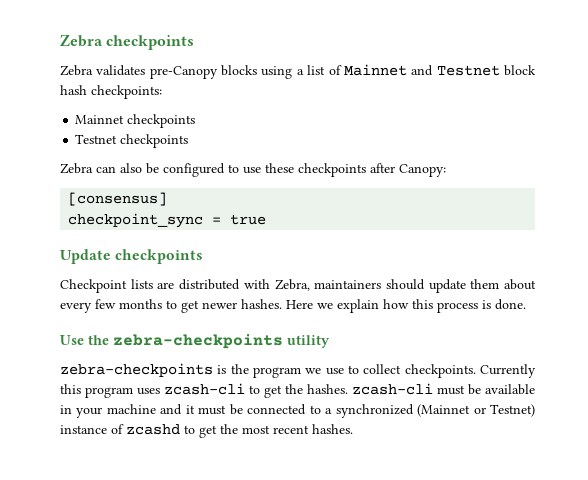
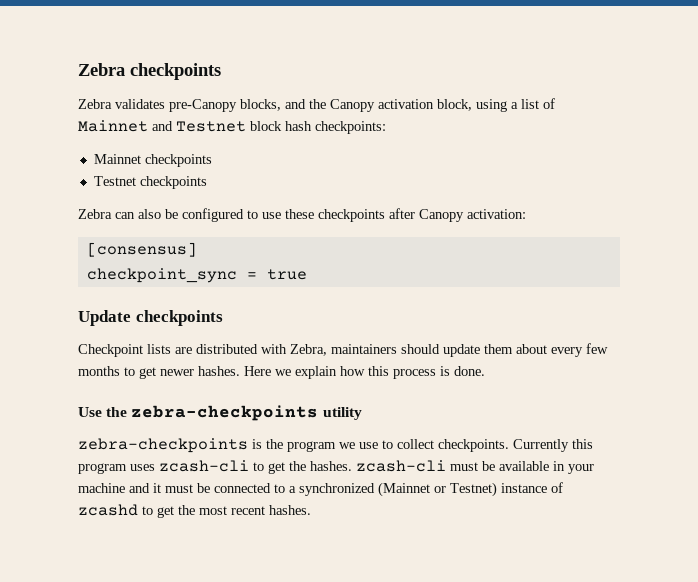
- Zebra validates pre-Canopy blocks using a list of Mainnet and Testnet block hash checkpoints:
+ Zebra validates pre-Canopy blocks, and the Canopy activation block, using a list of Mainnet and Testnet block hash checkpoints:
- Zebra can also be configured to use these checkpoints after Canopy:
+ Zebra can also be configured to use these checkpoints after Canopy activation:

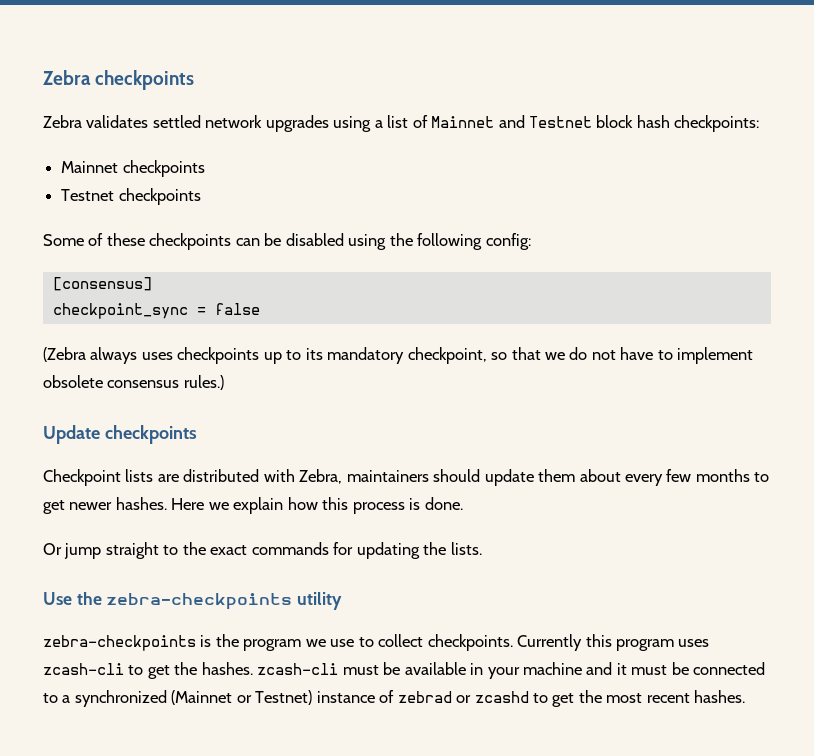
- Zebra validates pre-Canopy blocks, and the Canopy activation block, using a list of Mainnet and Testnet block hash checkpoints:
+ Zebra validates settled network upgrades using a list of Mainnet and Testnet block hash checkpoints:
- Zebra can also be configured to use these checkpoints after Canopy activation:
+ Some of these checkpoints can be disabled using the following config:
  [consensus]
- checkpoint_sync = true
+ checkpoint_sync = false
+ (Zebra always uses checkpoints up to its mandatory checkpoint, so that we do not have to implement obsolete consensus rules.)
+ Or jump straight to the exact commands for updating the lists.
- Currently this program uses zcash-cli to get the hashes. zcash-cli must be available in your machine and it must be connected to a synchronized (Mainnet or Testnet) instance of zcashd to get the most recent hashes.
+ Currently this program uses zcash-cli to get the hashes. zcash-cli must be available in your machine and it must be connected to a synchronized (Mainnet or Testnet) instance of zebrad or zcashd to get the most recent hashes.

